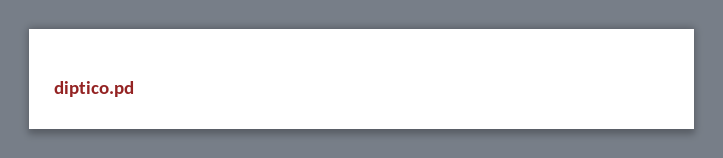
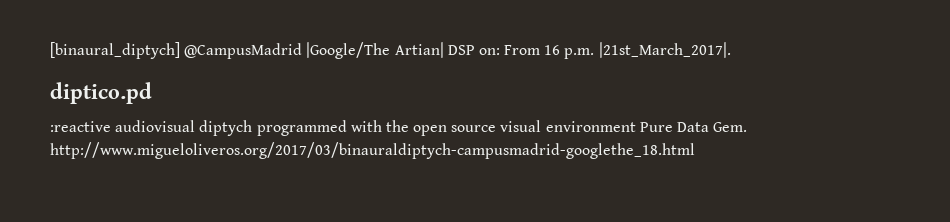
+ [binaural_diptych] @CampusMadrid |Google/The Artian| DSP on: From 16 p.m. |21st_March_2017|.
  diptico.pd
+ :reactive audiovisual diptych programmed with the open source visual environment Pure Data Gem. http://www.migueloliveros.org/2017/03/binauraldiptych-campusmadrid-googlethe_18.html

